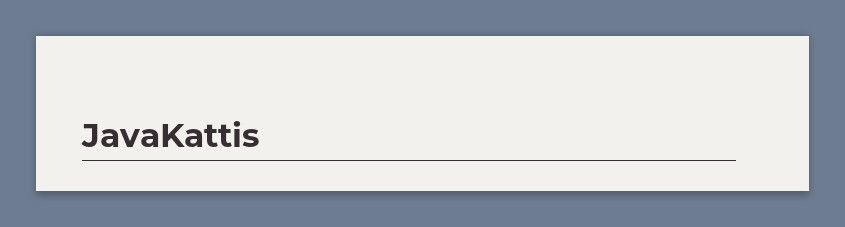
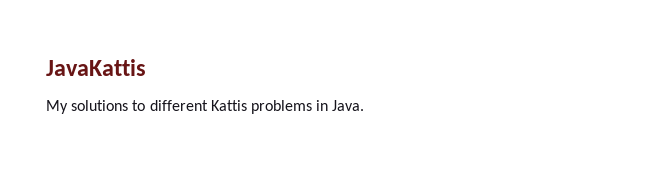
+ My solutions to different Kattis problems in Java.

